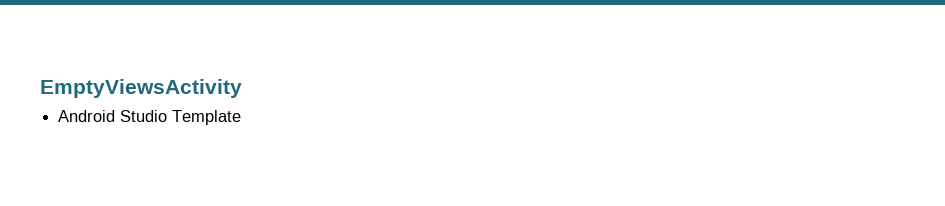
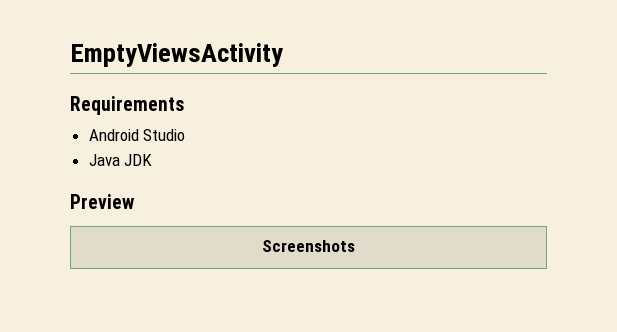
+ Requirements
- Android Studio Template
+ Android Studio
+ Java JDK
+ Preview
+ Screenshots

